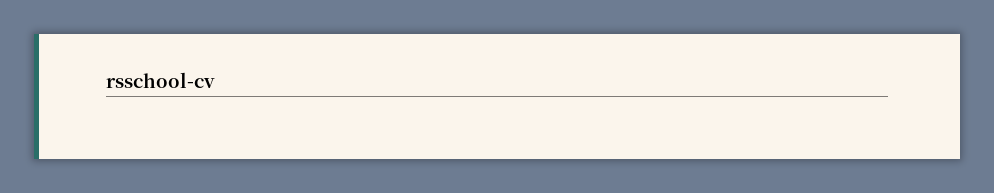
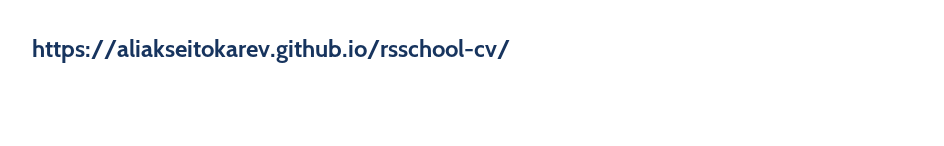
- rsschool-cv
+ https://aliakseitokarev.github.io/rsschool-cv/

